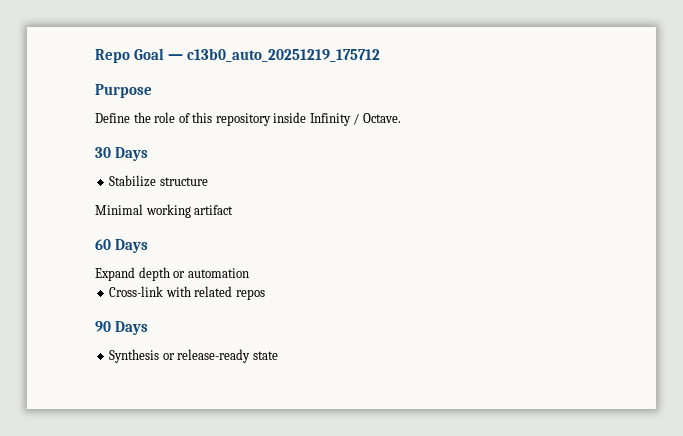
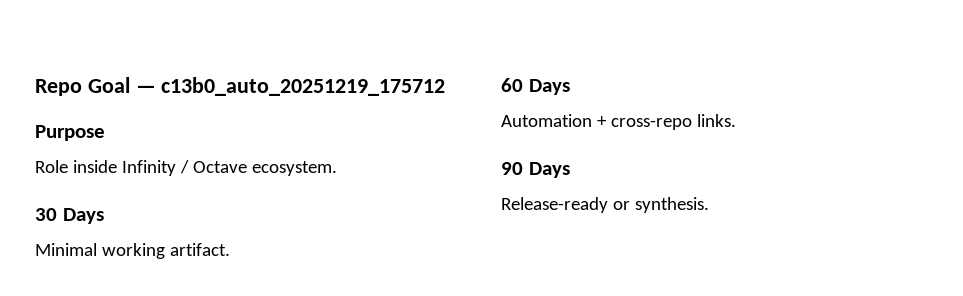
- Define the role of this repository inside Infinity / Octave.
+ Role inside Infinity / Octave ecosystem.
- Stabilize structure
- Minimal working artifact
+ Minimal working artifact.
- Expand depth or automation
- Cross-link with related repos
+ Automation + cross-repo links.
  90 Days
- Synthesis or release-ready state
+ Release-ready or synthesis.

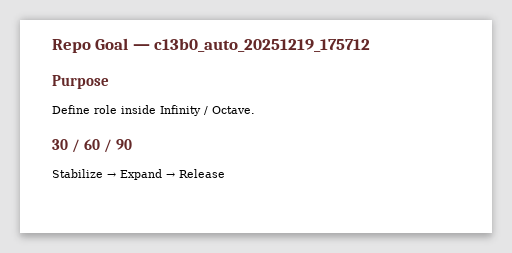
- Role inside Infinity / Octave ecosystem.
+ Define role inside Infinity / Octave.
- 30 Days
- Minimal working artifact.
- 60 Days
- Automation + cross-repo links.
- 90 Days
- Release-ready or synthesis.
+ 30 / 60 / 90
+ Stabilize → Expand → Release

